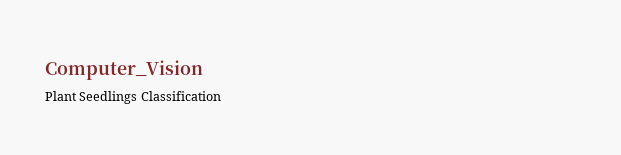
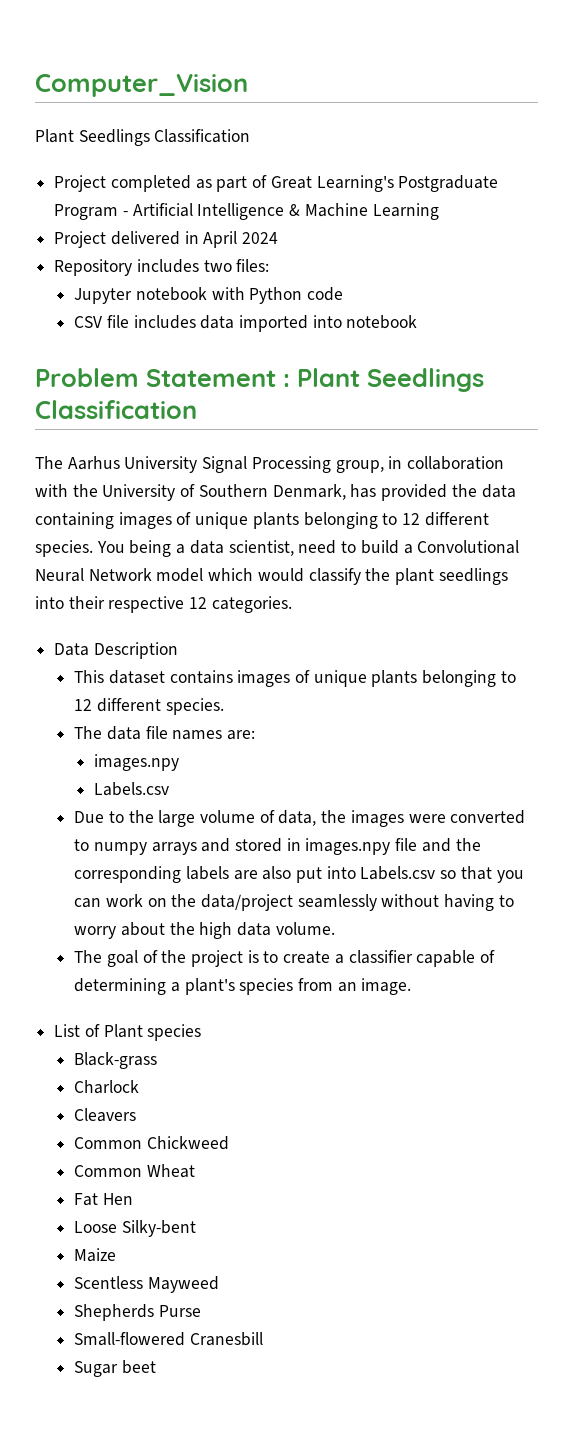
+ Project completed as part of Great Learning's Postgraduate Program - Artificial Intelligence & Machine Learning
+ Project delivered in April 2024
+ Repository includes two files:
+ Jupyter notebook with Python code
+ CSV file includes data imported into notebook
+ Problem Statement : Plant Seedlings Classification
+ The Aarhus University Signal Processing group, in collaboration with the University of Southern Denmark, has provided the data containing images of unique plants belonging to 12 different species. You being a data scientist, need to build a Convolutional Neural Network model which would classify the plant seedlings into their respective 12 categories.
+ Data Description
+ This dataset contains images of unique plants belonging to 12 different species.
+ The data file names are:
+ images.npy
+ Labels.csv
+ Due to the large volume of data, the images were converted to numpy arrays and stored in images.npy file and the corresponding labels are also put into Labels.csv so that you can work on the data/project seamlessly without having to worry about the high data volume.
+ The goal of the project is to create a classifier capable of determining a plant's species from an image.
+ List of Plant species
+ Black-grass
+ Charlock
+ Cleavers
+ Common Chickweed
+ Common Wheat
+ Fat Hen
+ Loose Silky-bent
+ Maize
+ Scentless Mayweed
+ Shepherds Purse
+ Small-flowered Cranesbill
+ Sugar beet

